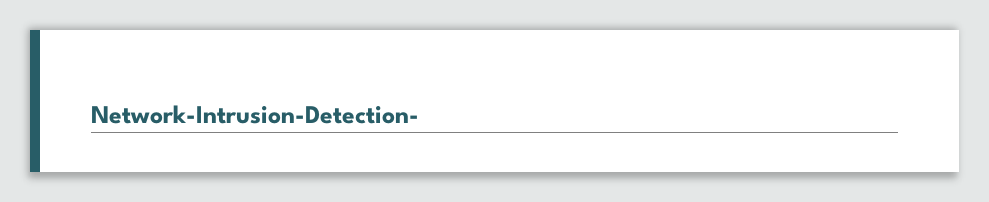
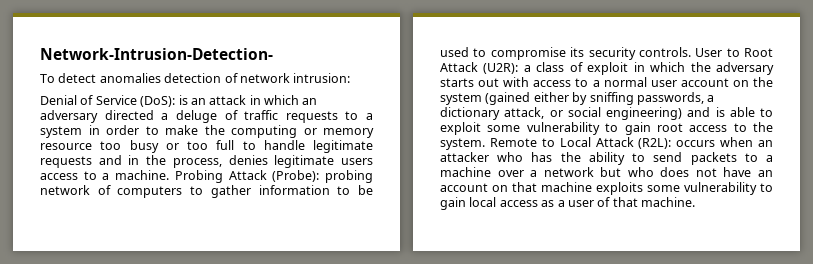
+ To detect anomalies detection of network intrusion:
+ Denial of Service (DoS): is an attack in which an adversary directed a deluge of traffic requests to a system in order to make the computing or memory resource too busy or too full to handle legitimate requests and in the process, denies legitimate users access to a machine. Probing Attack (Probe): probing network of computers to gather information to be used to compromise its security controls. User to Root Attack (U2R): a class of exploit in which the adversary starts out with access to a normal user account on the system (gained either by sniffing passwords, a dictionary attack, or social engineering) and is able to exploit some vulnerability to gain root access to the system. Remote to Local Attack (R2L): occurs when an attacker who has the ability to send packets to a machine over a network but who does not have an account on that machine exploits some vulnerability to gain local access as a user of that machine.

